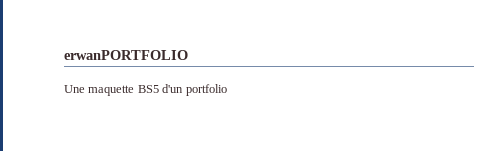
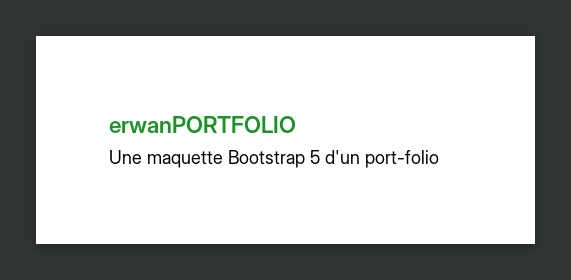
- Une maquette BS5 d'un portfolio
+ Une maquette Bootstrap 5 d'un port-folio

